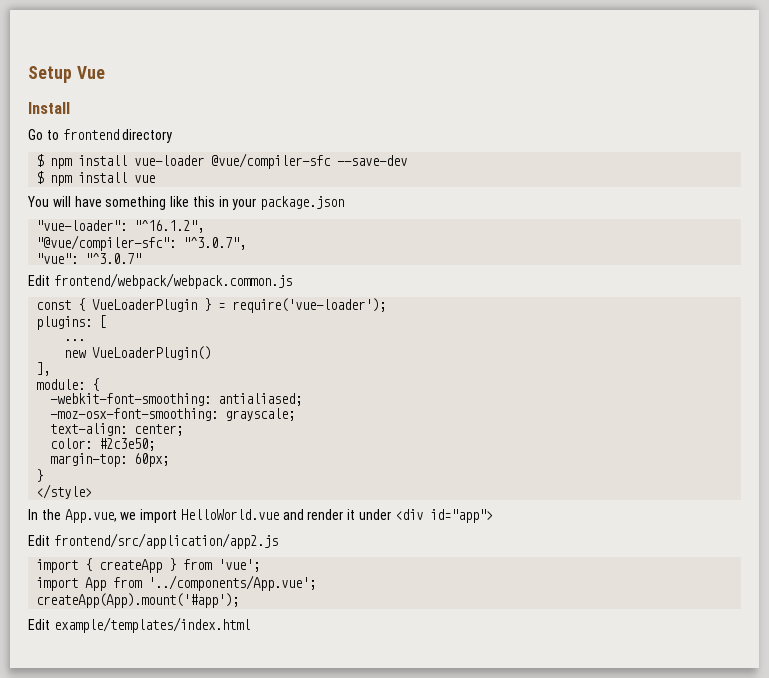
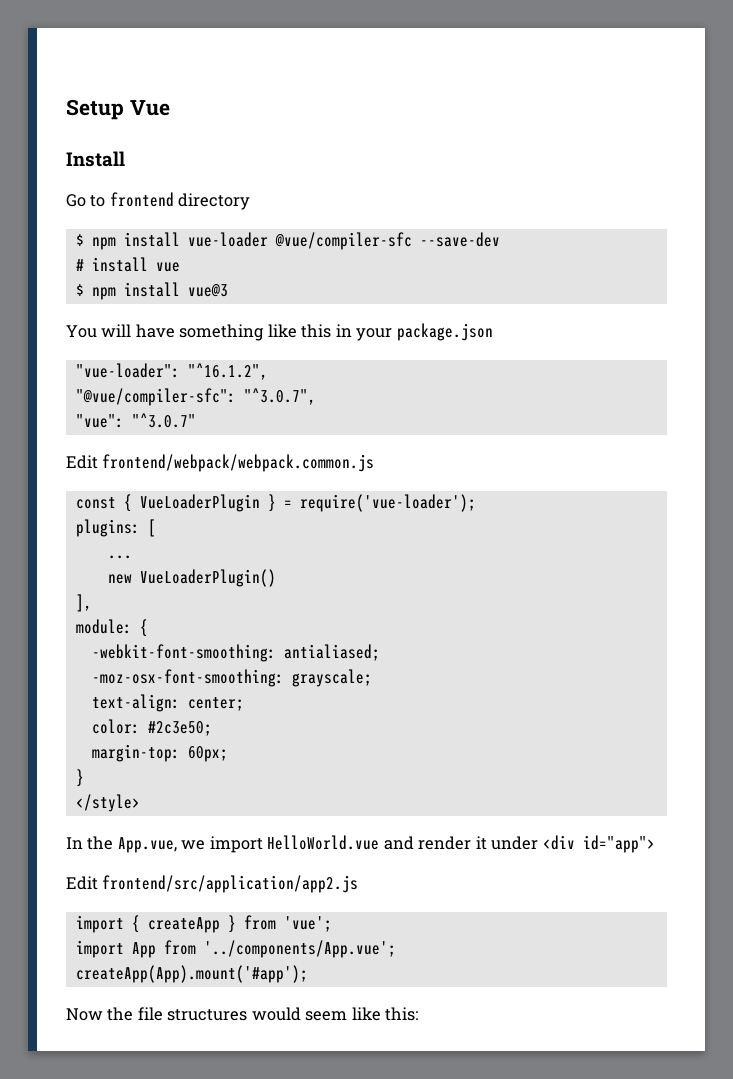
- $ npm install vue
+ # install vue
+ $ npm install vue@3
- Edit example/templates/index.html
+ Now the file structures would seem like this:

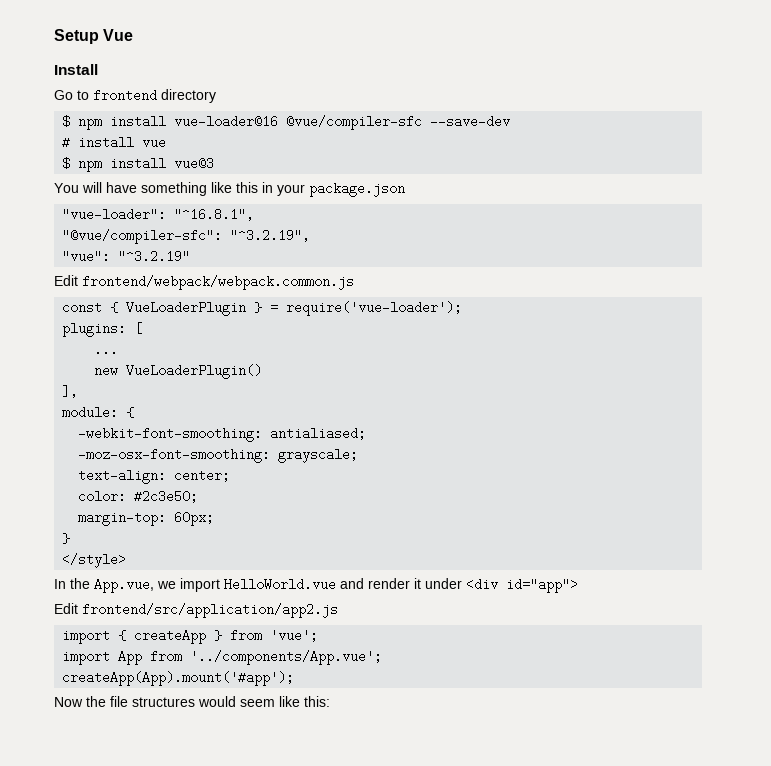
- $ npm install vue-loader @vue/compiler-sfc --save-dev
+ $ npm install vue-loader@16 @vue/compiler-sfc --save-dev
- "vue-loader": "^16.1.2",
+ "vue-loader": "^16.8.1",
- "@vue/compiler-sfc": "^3.0.7",
+ "@vue/compiler-sfc": "^3.2.19",
- "vue": "^3.0.7"
+ "vue": "^3.2.19"

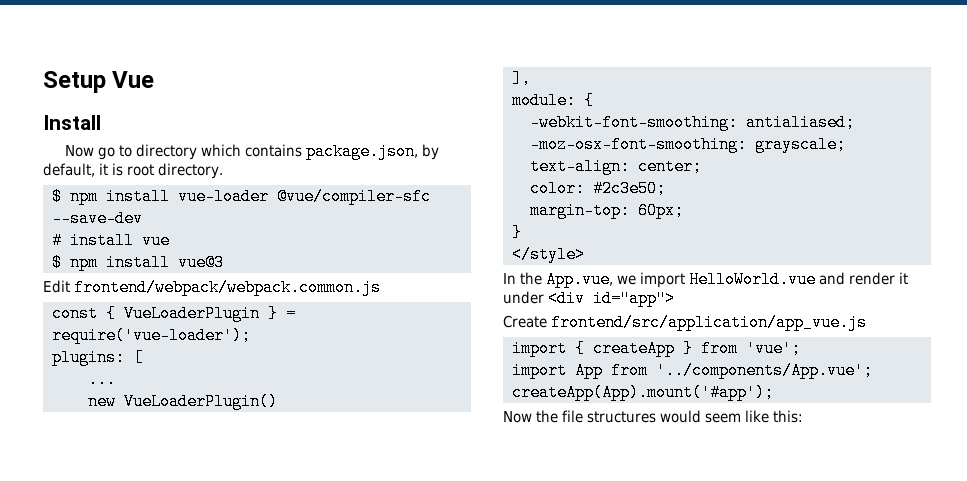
- Go to frontend directory
- $ npm install vue-loader@16 @vue/compiler-sfc --save-dev
+ Now go to directory which contains package.json, by default, it is root directory.
+ $ npm install vue-loader @vue/compiler-sfc --save-dev
- You will have something like this in your package.json
- "vue-loader": "^16.8.1",
- "@vue/compiler-sfc": "^3.2.19",
- "vue": "^3.2.19"
- Edit frontend/src/application/app2.js
+ Create frontend/src/application/app_vue.js

